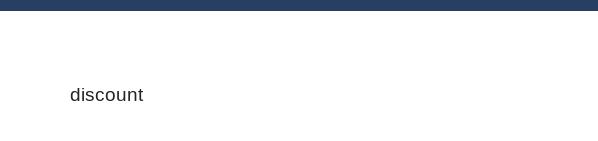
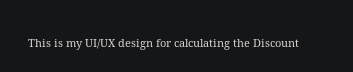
- discount
+ This is my UI/UX design for calculating the Discount

